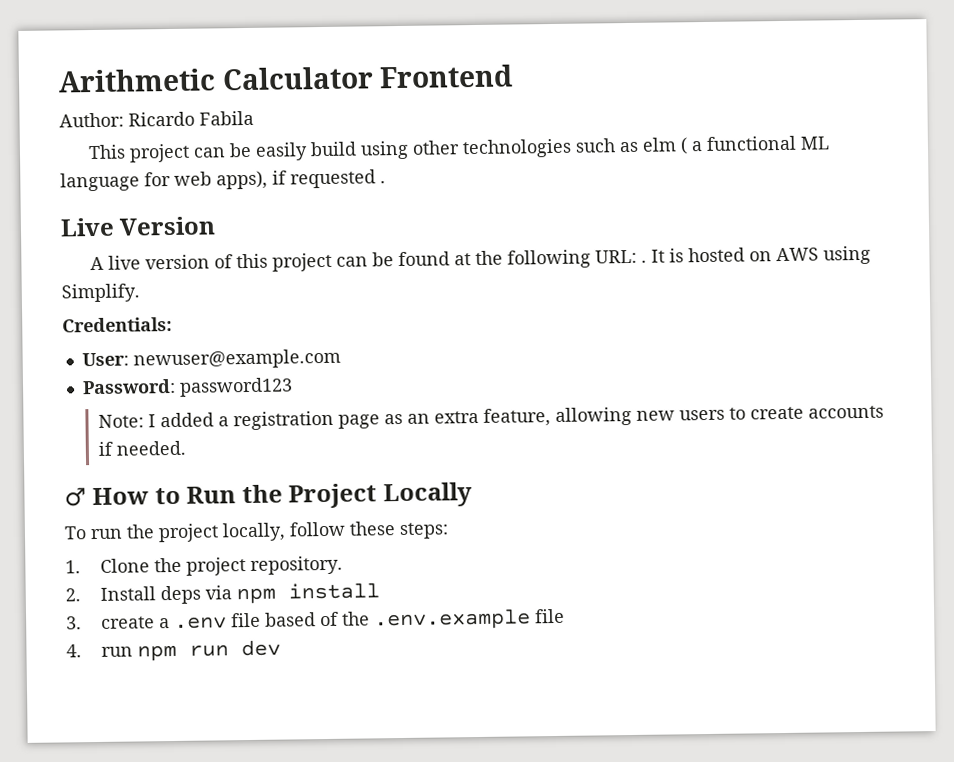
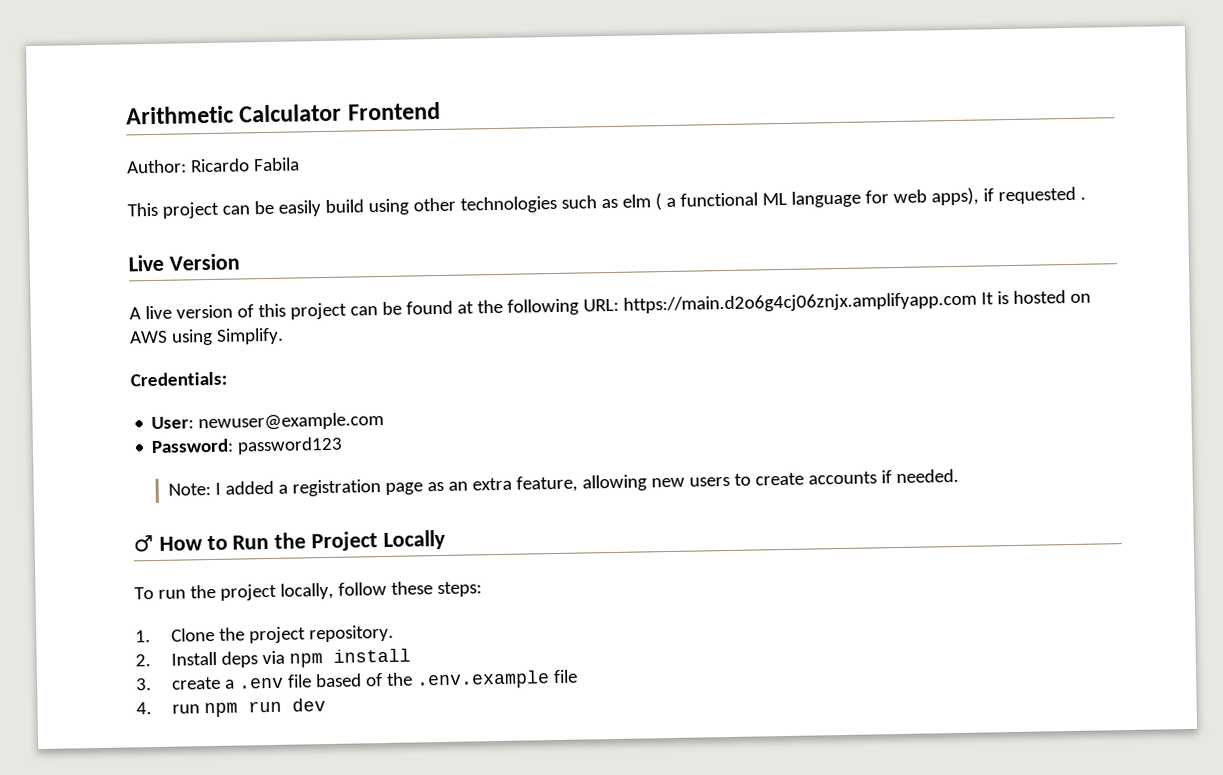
- A live version of this project can be found at the following URL: . It is hosted on AWS using Simplify.
+ A live version of this project can be found at the following URL: https://main.d2o6g4cj06znjx.amplifyapp.com It is hosted on AWS using Simplify.

